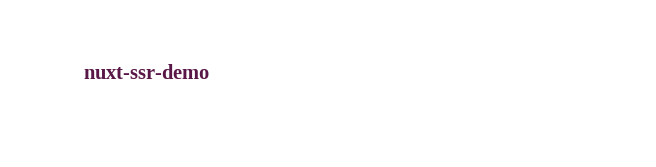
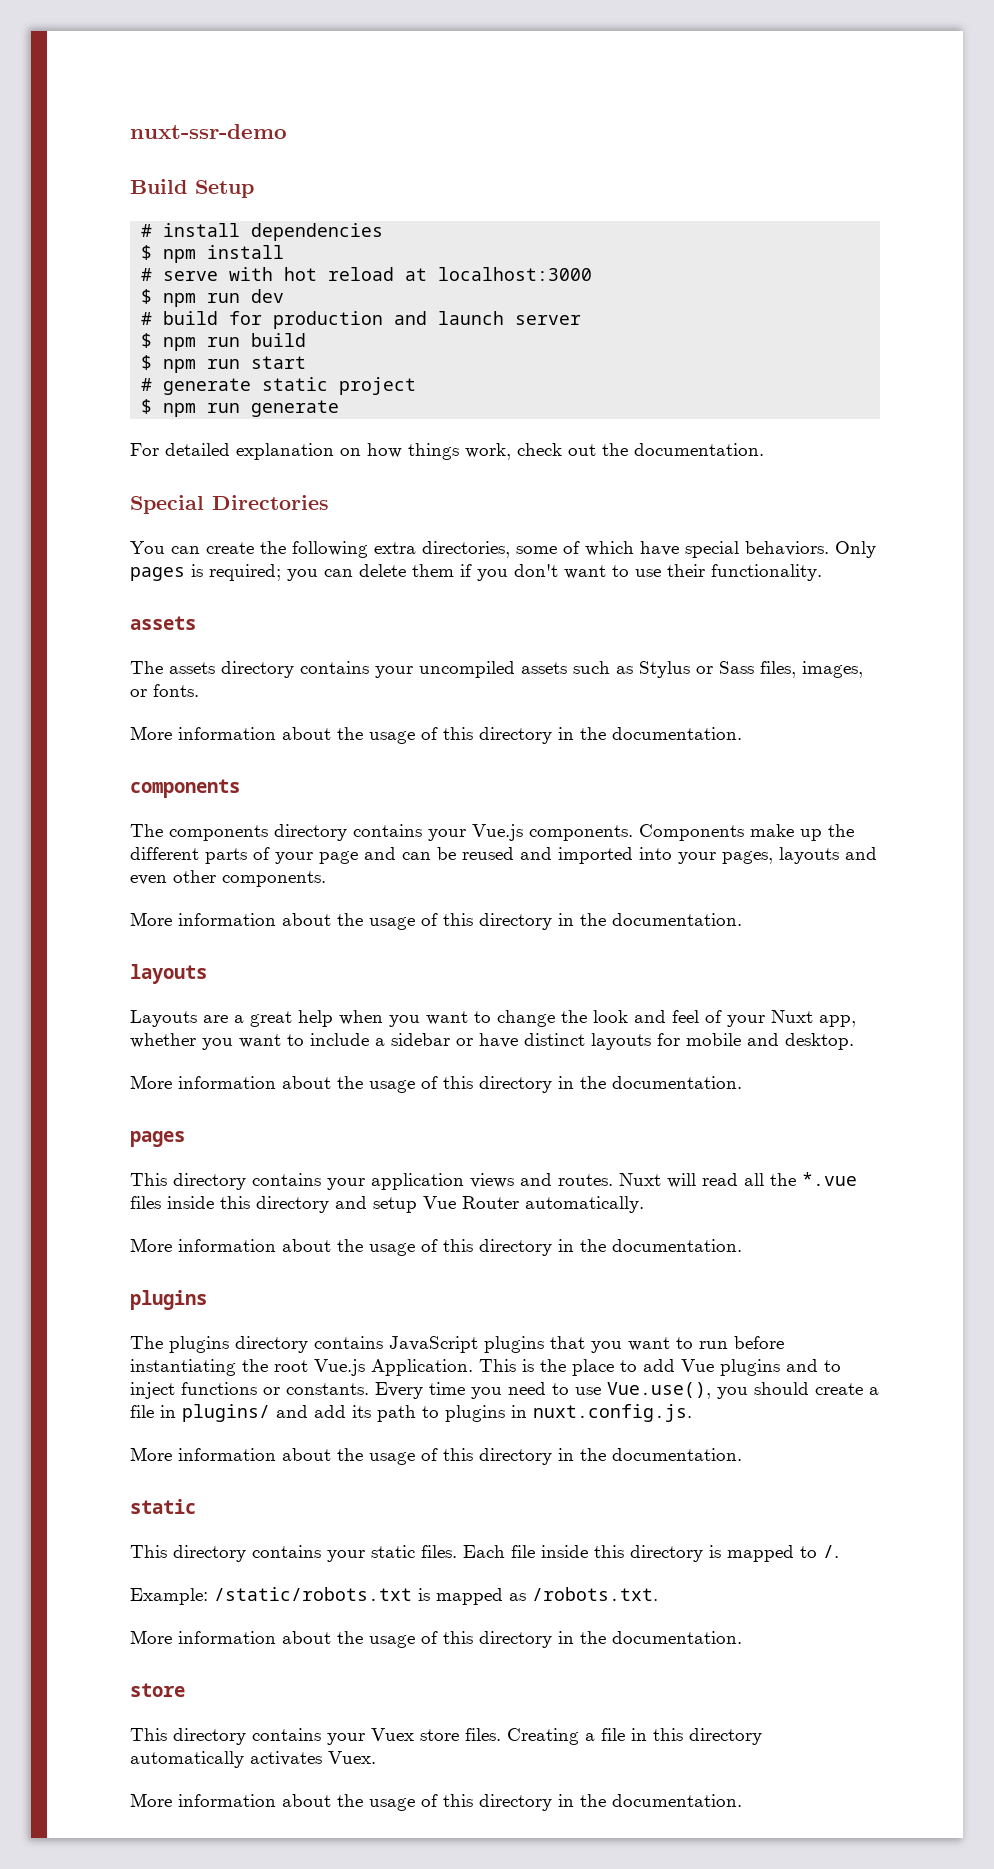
+ Build Setup
+ # install dependencies
+ $ npm install
+ # serve with hot reload at localhost:3000
+ $ npm run dev
+ # build for production and launch server
+ $ npm run build
+ $ npm run start
+ # generate static project
+ $ npm run generate
+ For detailed explanation on how things work, check out the documentation.
+ Special Directories
+ You can create the following extra directories, some of which have special behaviors. Only pages is required; you can delete them if you don't want to use their functionality.
+ assets
+ The assets directory contains your uncompiled assets such as Stylus or Sass files, images, or fonts.
+ More information about the usage of this directory in the documentation.
+ components
+ The components directory contains your Vue.js components. Components make up the different parts of your page and can be reused and imported into your pages, layouts and even other components.
+ More information about the usage of this directory in the documentation.
+ layouts
+ Layouts are a great help when you want to change the look and feel of your Nuxt app, whether you want to include a sidebar or have distinct layouts for mobile and desktop.
+ More information about the usage of this directory in the documentation.
+ pages
+ This directory contains your application views and routes. Nuxt will read all the *.vue files inside this directory and setup Vue Router automatically.
+ More information about the usage of this directory in the documentation.
+ plugins
+ The plugins directory contains JavaScript plugins that you want to run before instantiating the root Vue.js Application. This is the place to add Vue plugins and to inject functions or constants. Every time you need to use Vue.use(), you should create a file in plugins/ and add its path to plugins in nuxt.config.js.
+ More information about the usage of this directory in the documentation.
+ static
+ This directory contains your static files. Each file inside this directory is mapped to /.
+ Example: /static/robots.txt is mapped as /robots.txt.
+ More information about the usage of this directory in the documentation.
+ store
+ This directory contains your Vuex store files. Creating a file in this directory automatically activates Vuex.
+ More information about the usage of this directory in the documentation.

